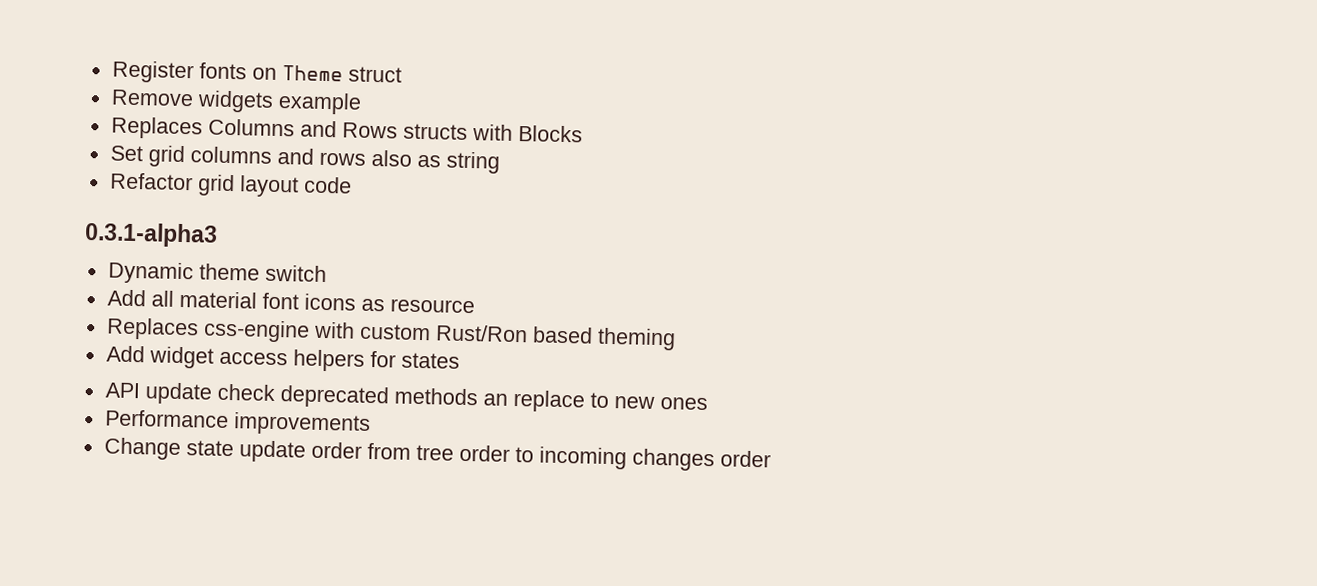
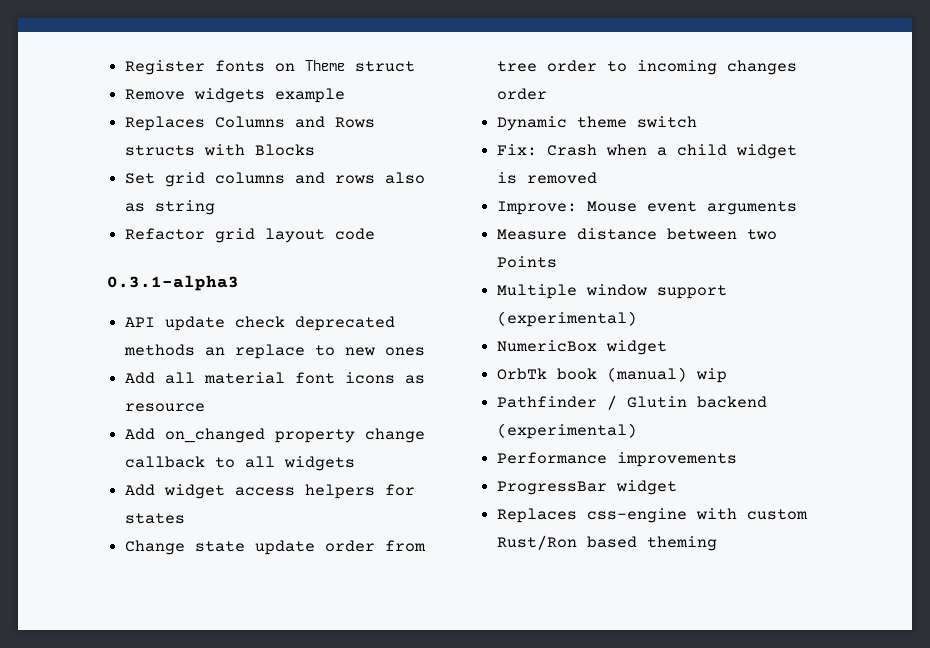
- Dynamic theme switch
- Add all material font icons as resource
- Replaces css-engine with custom Rust/Ron based theming
- Add widget access helpers for states
- Performance improvements
+ Add all material font icons as resource
+ Add on_changed property change callback to all widgets
+ Add widget access helpers for states
+ Dynamic theme switch
+ Fix: Crash when a child widget is removed
+ Improve: Mouse event arguments
+ Measure distance between two Points
+ Multiple window support (experimental)
+ NumericBox widget
+ OrbTk book (manual) wip
+ Pathfinder / Glutin backend (experimental)
+ Performance improvements
+ ProgressBar widget
+ Replaces css-engine with custom Rust/Ron based theming

